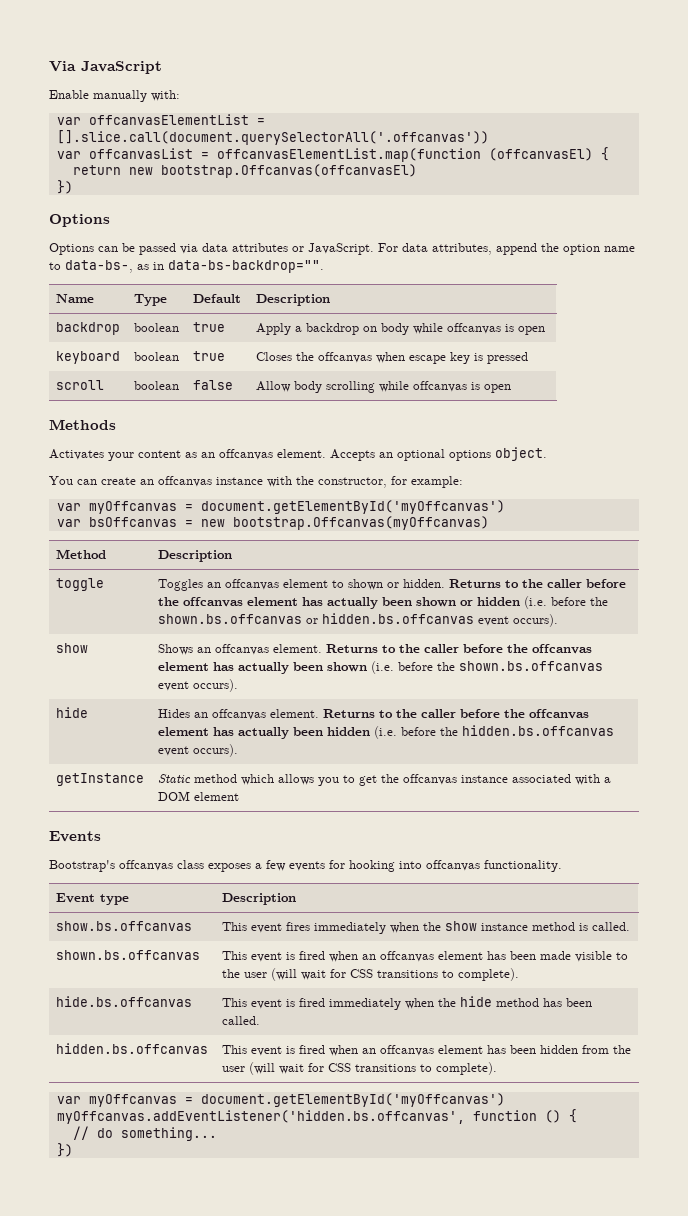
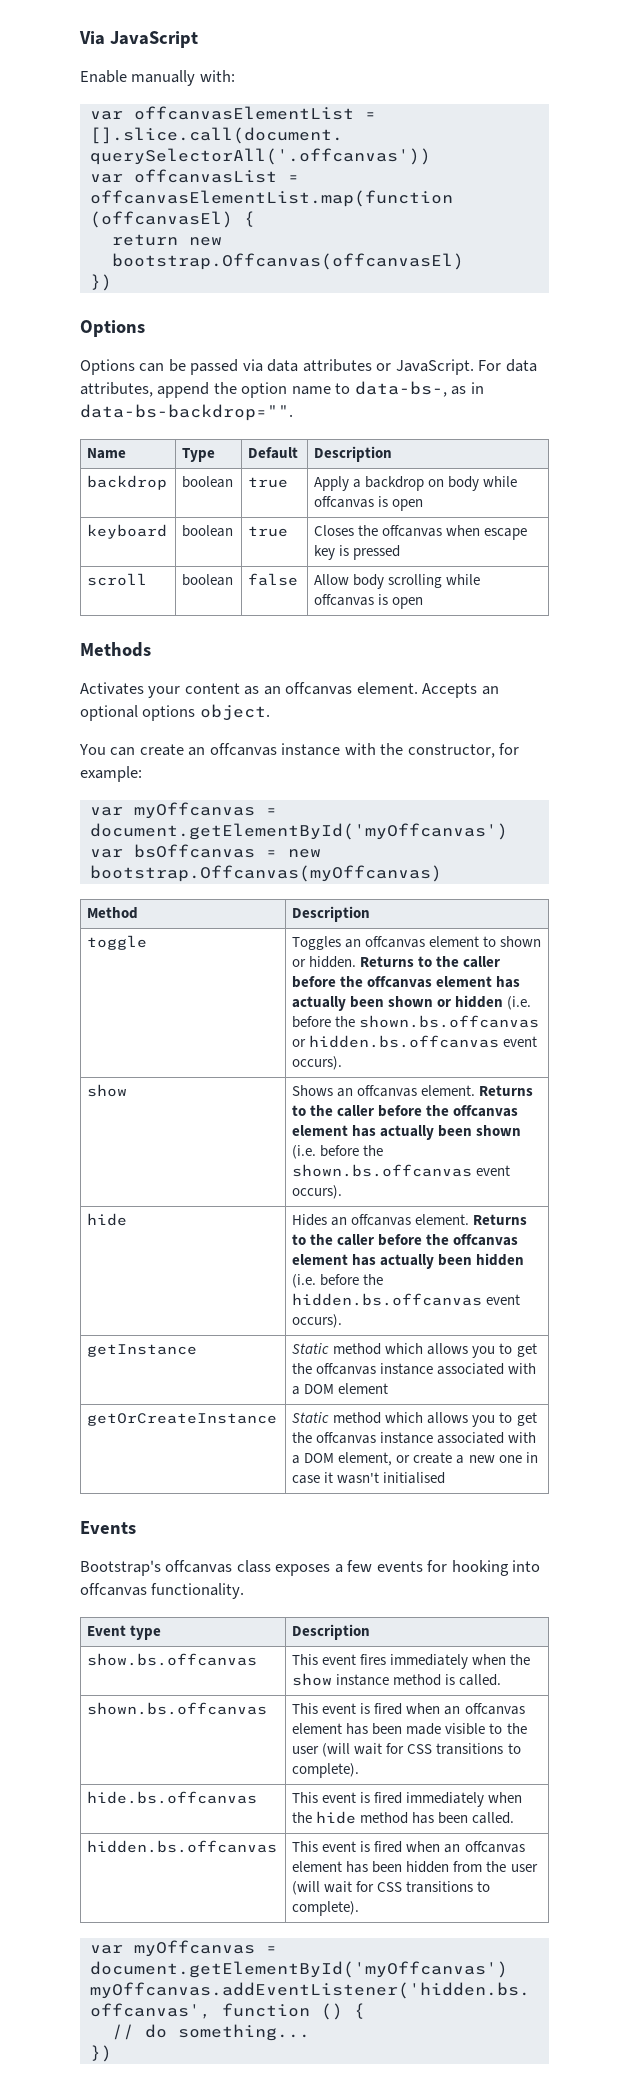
+ getOrCreateInstance | Static method which allows you to get the offcanvas instance associated with a DOM element, or create a new one in case it wasn't initialised

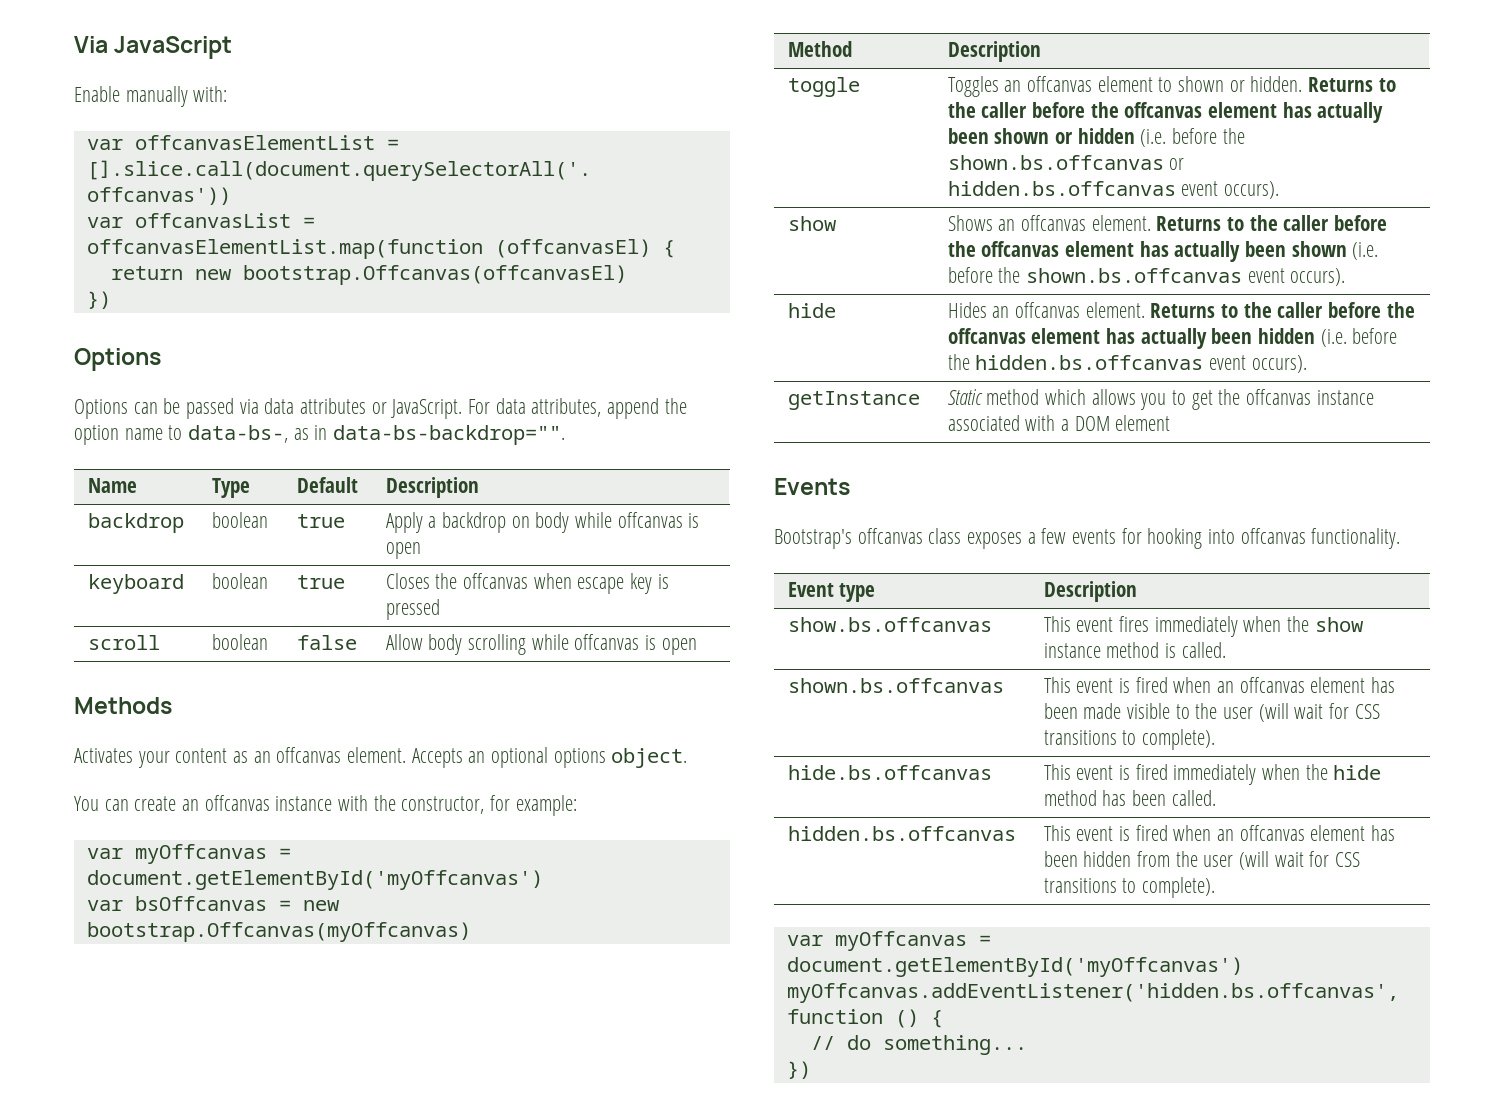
- getOrCreateInstance | Static method which allows you to get the offcanvas instance associated with a DOM element, or create a new one in case it wasn't initialised

